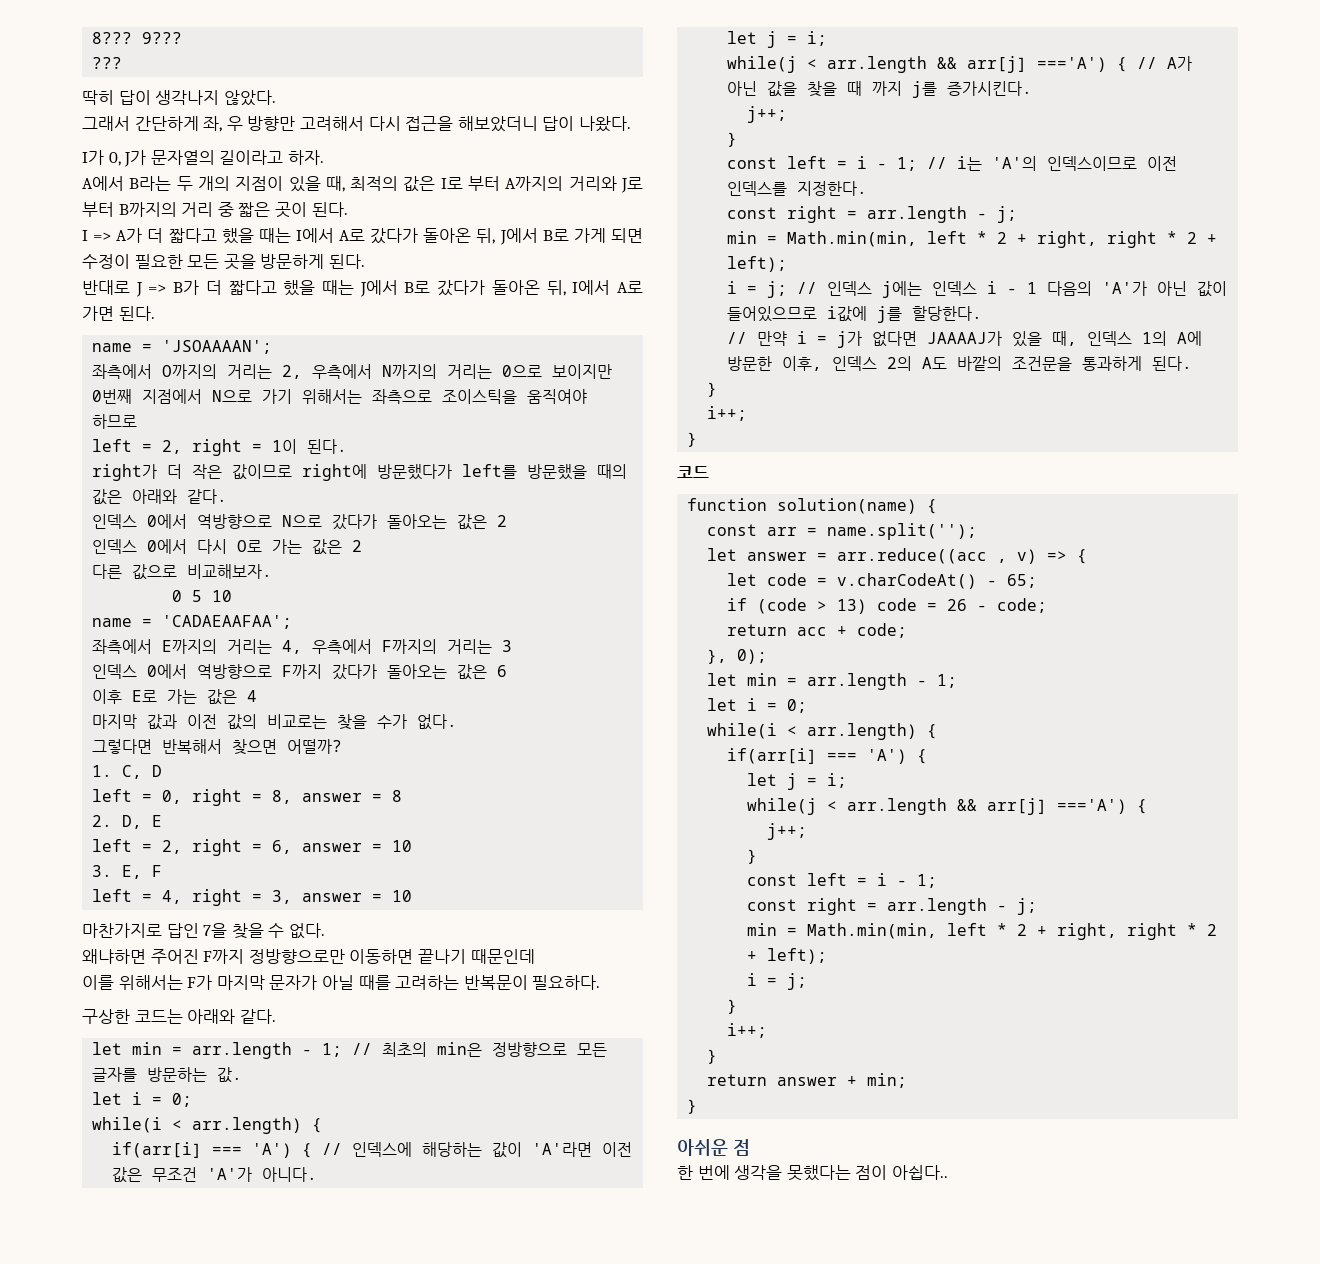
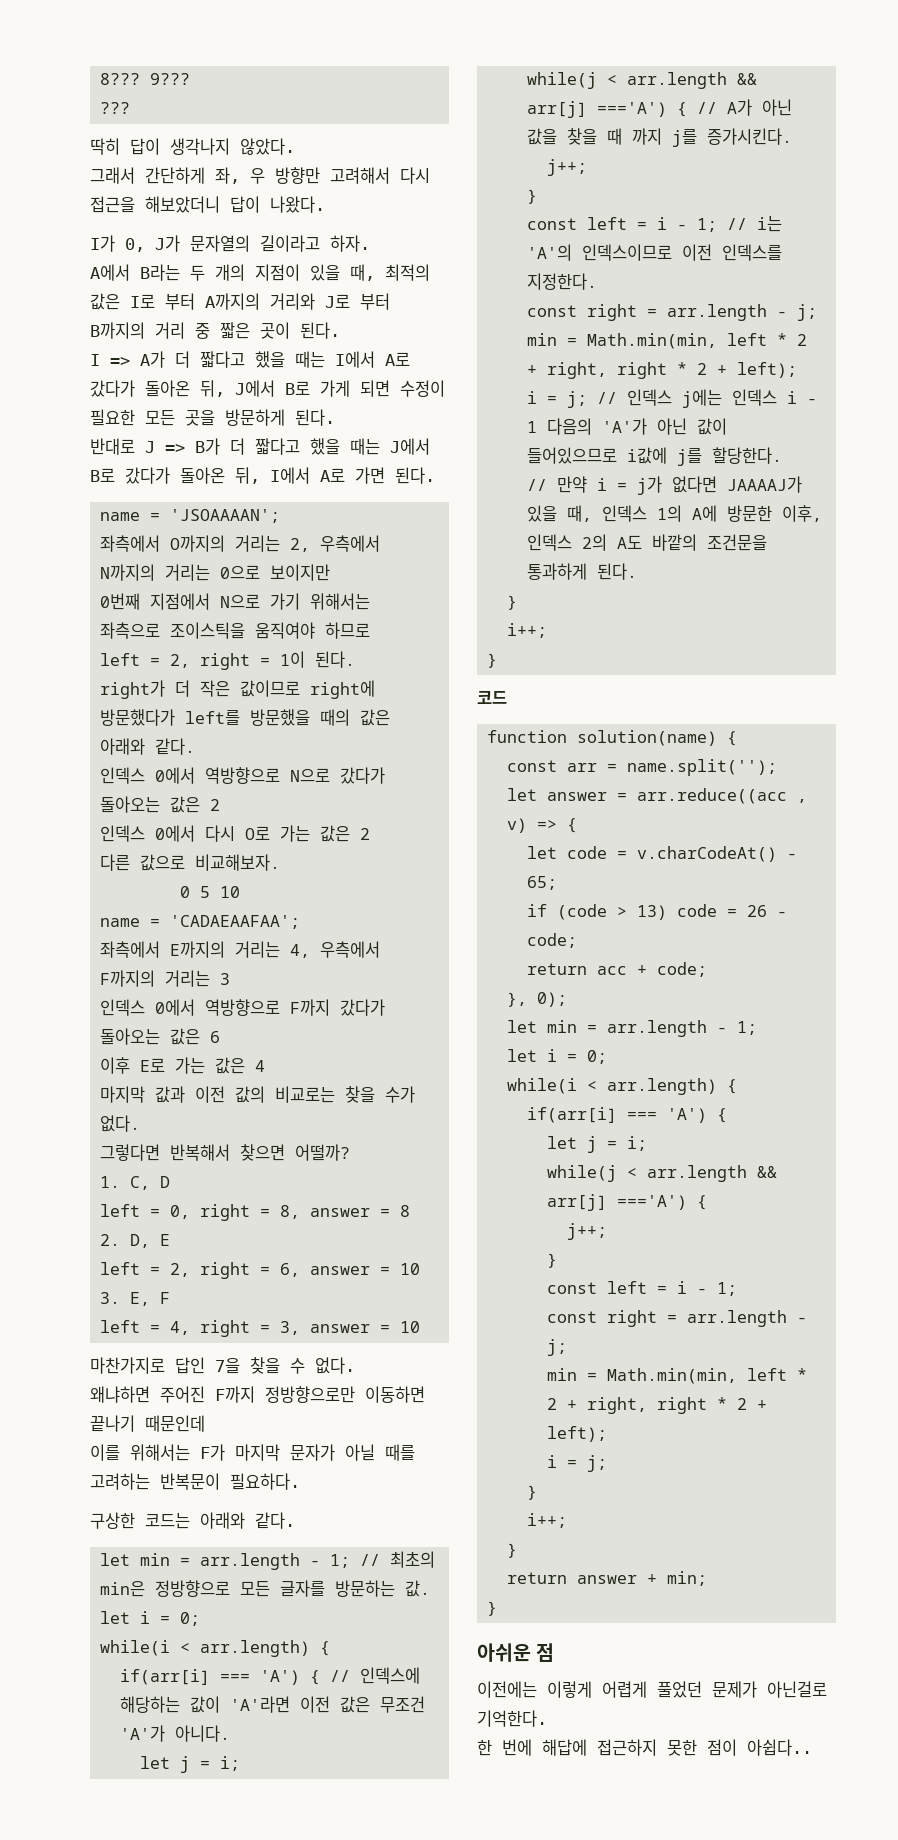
+ 이전에는 이렇게 어렵게 풀었던 문제가 아닌걸로 기억한다.
- 한 번에 생각을 못했다는 점이 아쉽다..
+ 한 번에 해답에 접근하지 못한 점이 아쉽다..

